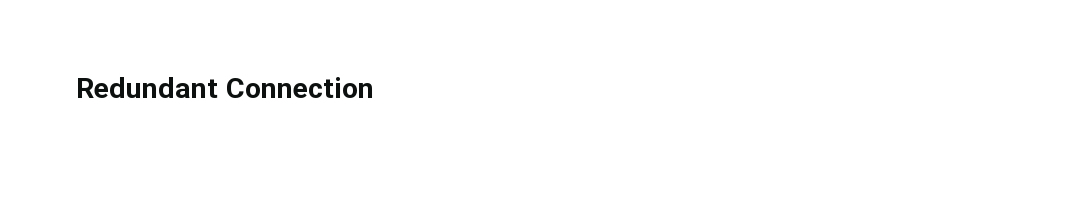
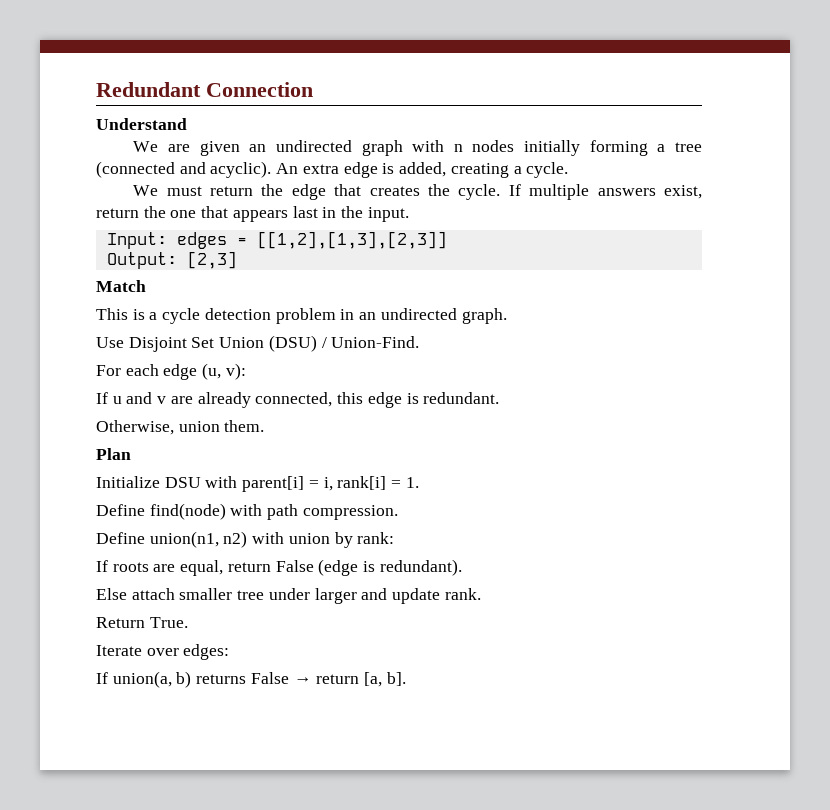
+ Understand
+ We are given an undirected graph with n nodes initially forming a tree (connected and acyclic). An extra edge is added, creating a cycle.
+ We must return the edge that creates the cycle. If multiple answers exist, return the one that appears last in the input.
+ Input: edges = [[1,2],[1,3],[2,3]]
+ Output: [2,3]
+ Match
+ This is a cycle detection problem in an undirected graph.
+ Use Disjoint Set Union (DSU) / Union-Find.
+ For each edge (u, v):
+ If u and v are already connected, this edge is redundant.
+ Otherwise, union them.
+ Plan
+ Initialize DSU with parent[i] = i, rank[i] = 1.
+ Define find(node) with path compression.
+ Define union(n1, n2) with union by rank:
+ If roots are equal, return False (edge is redundant).
+ Else attach smaller tree under larger and update rank.
+ Return True.
+ Iterate over edges:
+ If union(a, b) returns False → return [a, b].

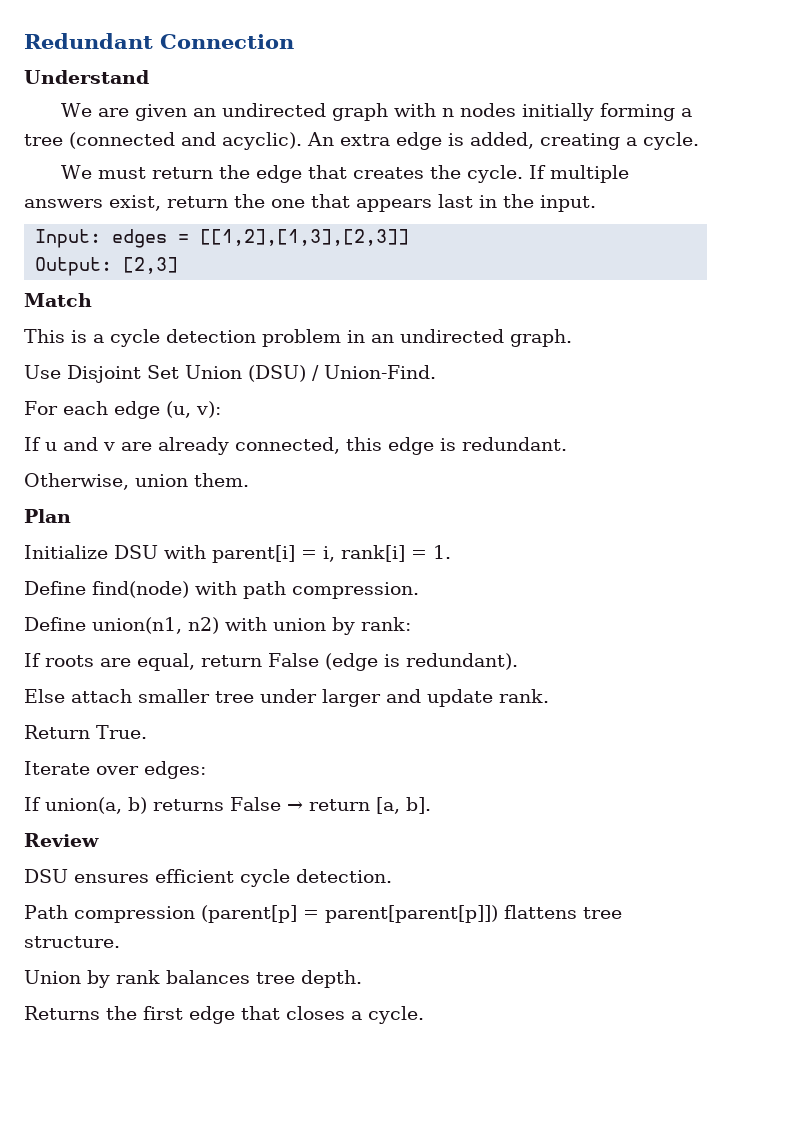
+ Review
+ DSU ensures efficient cycle detection.
+ Path compression (parent[p] = parent[parent[p]]) flattens tree structure.
+ Union by rank balances tree depth.
+ Returns the first edge that closes a cycle.

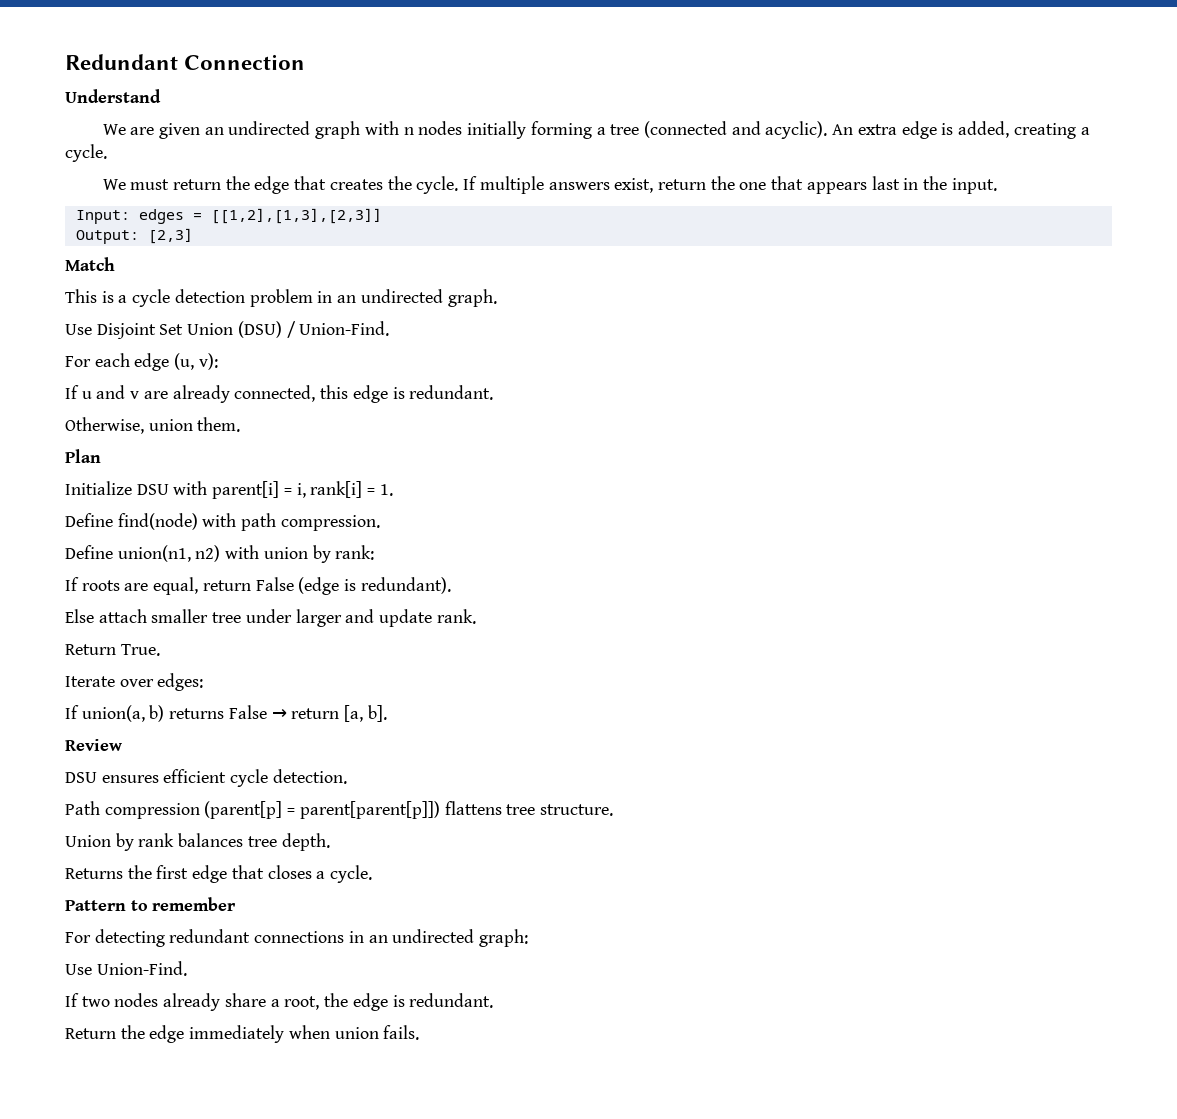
+ Pattern to remember
+ For detecting redundant connections in an undirected graph:
+ Use Union-Find.
+ If two nodes already share a root, the edge is redundant.
+ Return the edge immediately when union fails.

